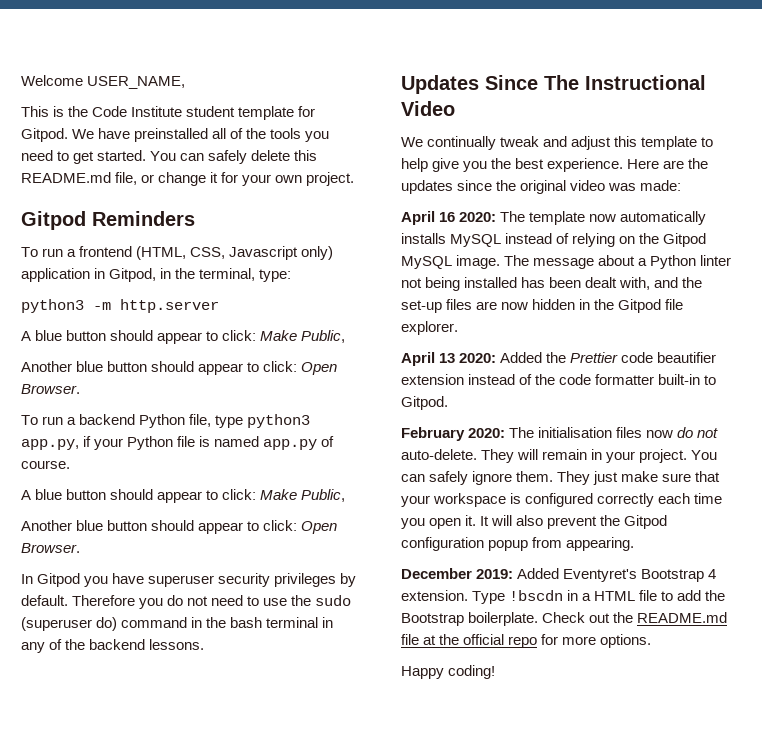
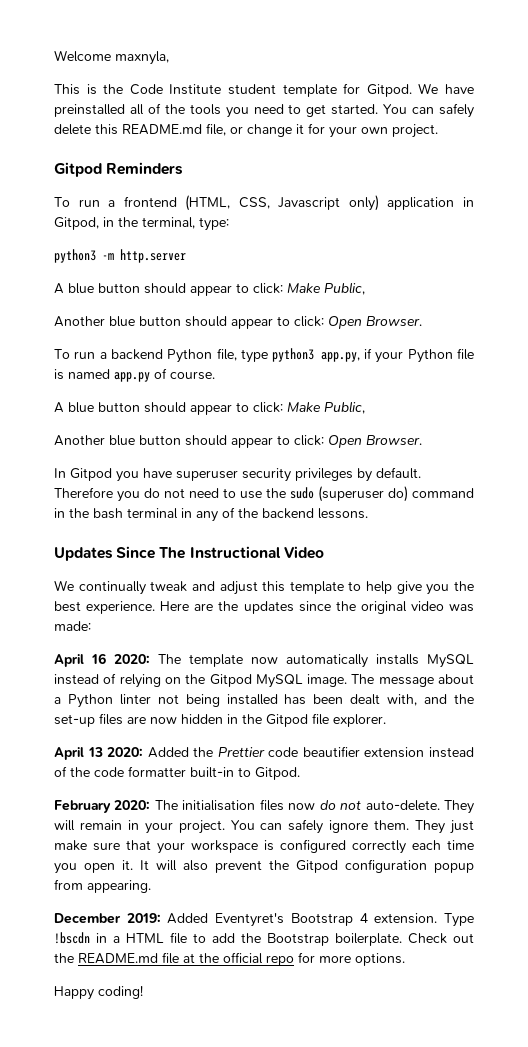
- Welcome USER_NAME,
+ Welcome maxnyla,

